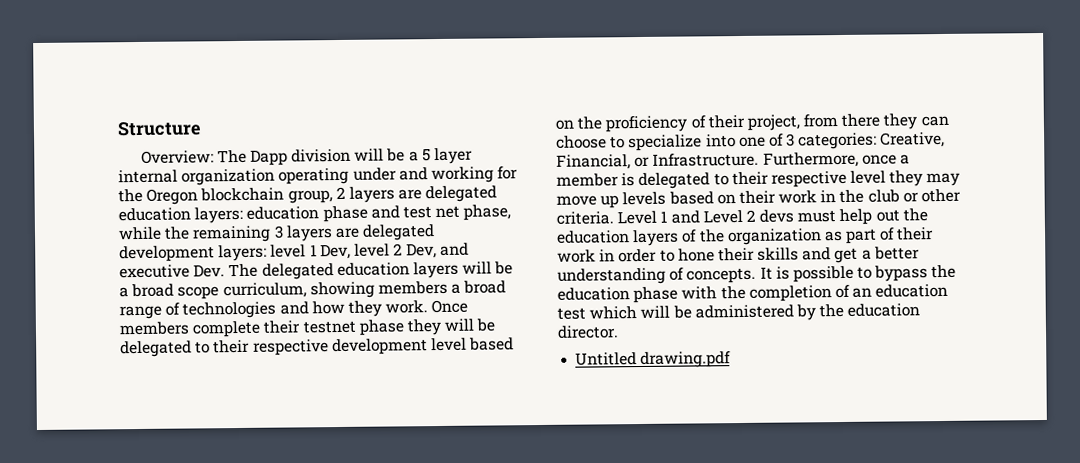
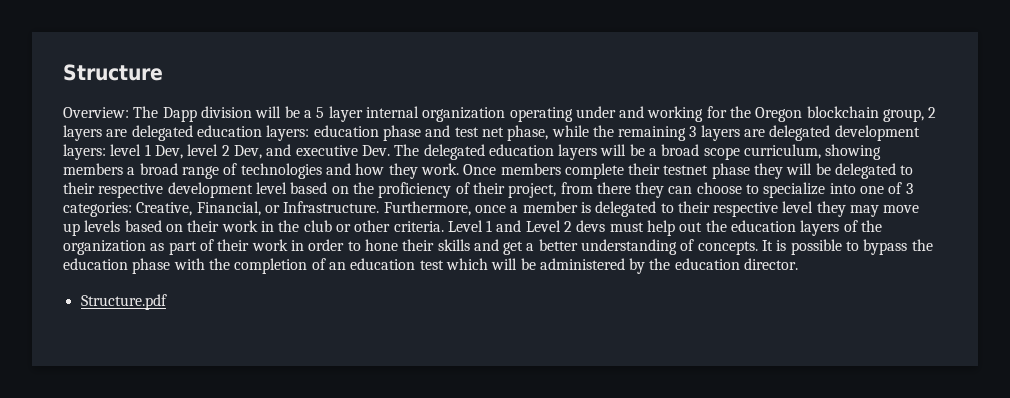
- Untitled drawing.pdf
+ Structure.pdf

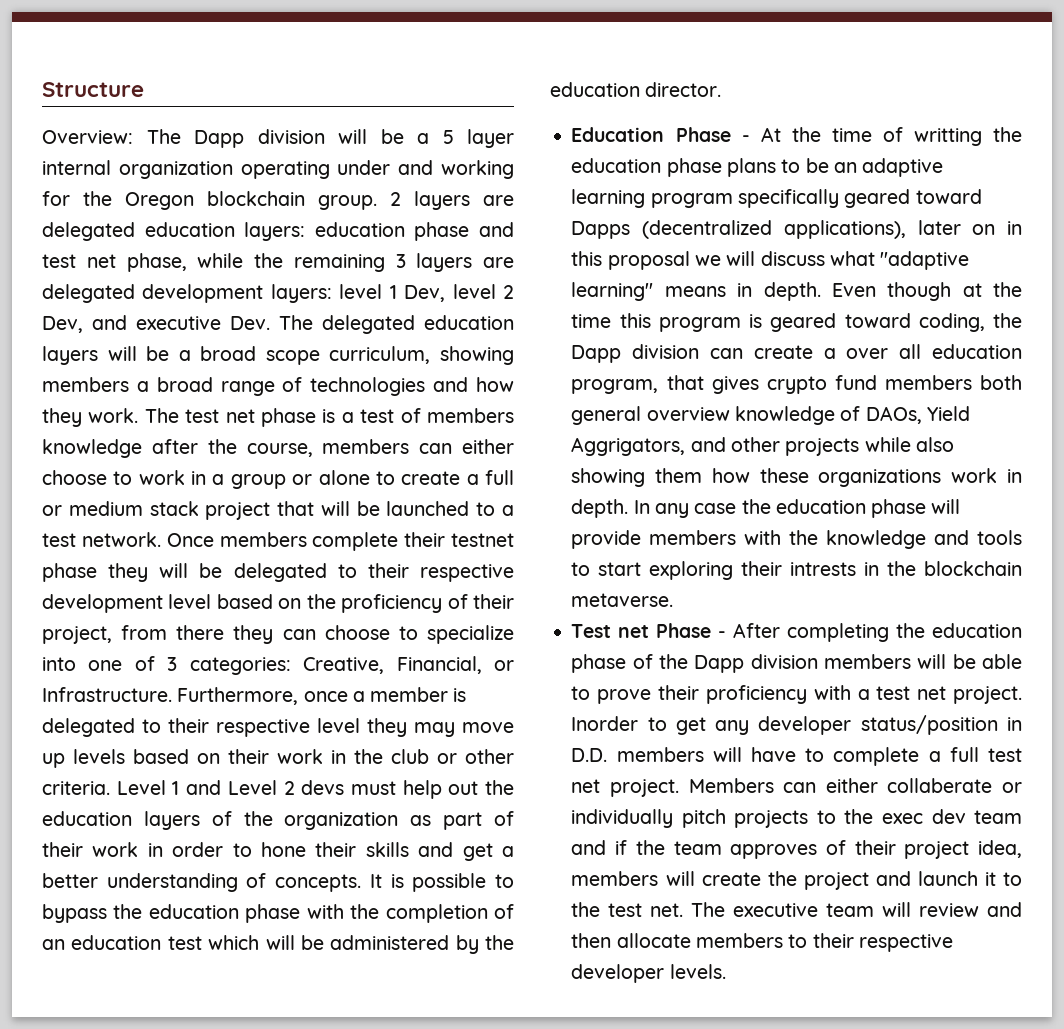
- The Dapp division will be a 5 layer internal organization operating under and working for the Oregon blockchain group, 2 layers are delegated education layers:
+ The Dapp division will be a 5 layer internal organization operating under and working for the Oregon blockchain group. 2 layers are delegated education layers:
+ The test net phase is a test of members knowledge after the course, members can either choose to work in a group or alone to create a full or medium stack project that will be launched to a test network.
- Structure.pdf
+ Education Phase - At the time of writting the education phase plans to be an adaptive learning program specifically geared toward Dapps (decentralized applications), later on in this proposal we will discuss what "adaptive learning" means in depth. Even though at the time this program is geared toward coding, the Dapp division can create a over all education program, that gives crypto fund members both general overview knowledge of DAOs, Yield Aggrigators, and other projects while also showing them how these organizations work in depth. In any case the education phase will provide members with the knowledge and tools to start exploring their intrests in the blockchain metaverse.
+ Test net Phase - After completing the education phase of the Dapp division members will be able to prove their proficiency with a test net project. Inorder to get any developer status/position in D.D. members will have to complete a full test net project. Members can either collaberate or individually pitch projects to the exec dev team and if the team approves of their project idea, members will create the project and launch it to the test net. The executive team will review and then allocate members to their respective developer levels.

